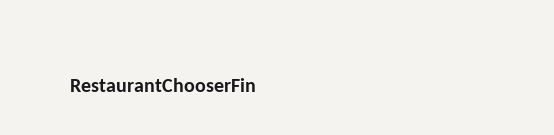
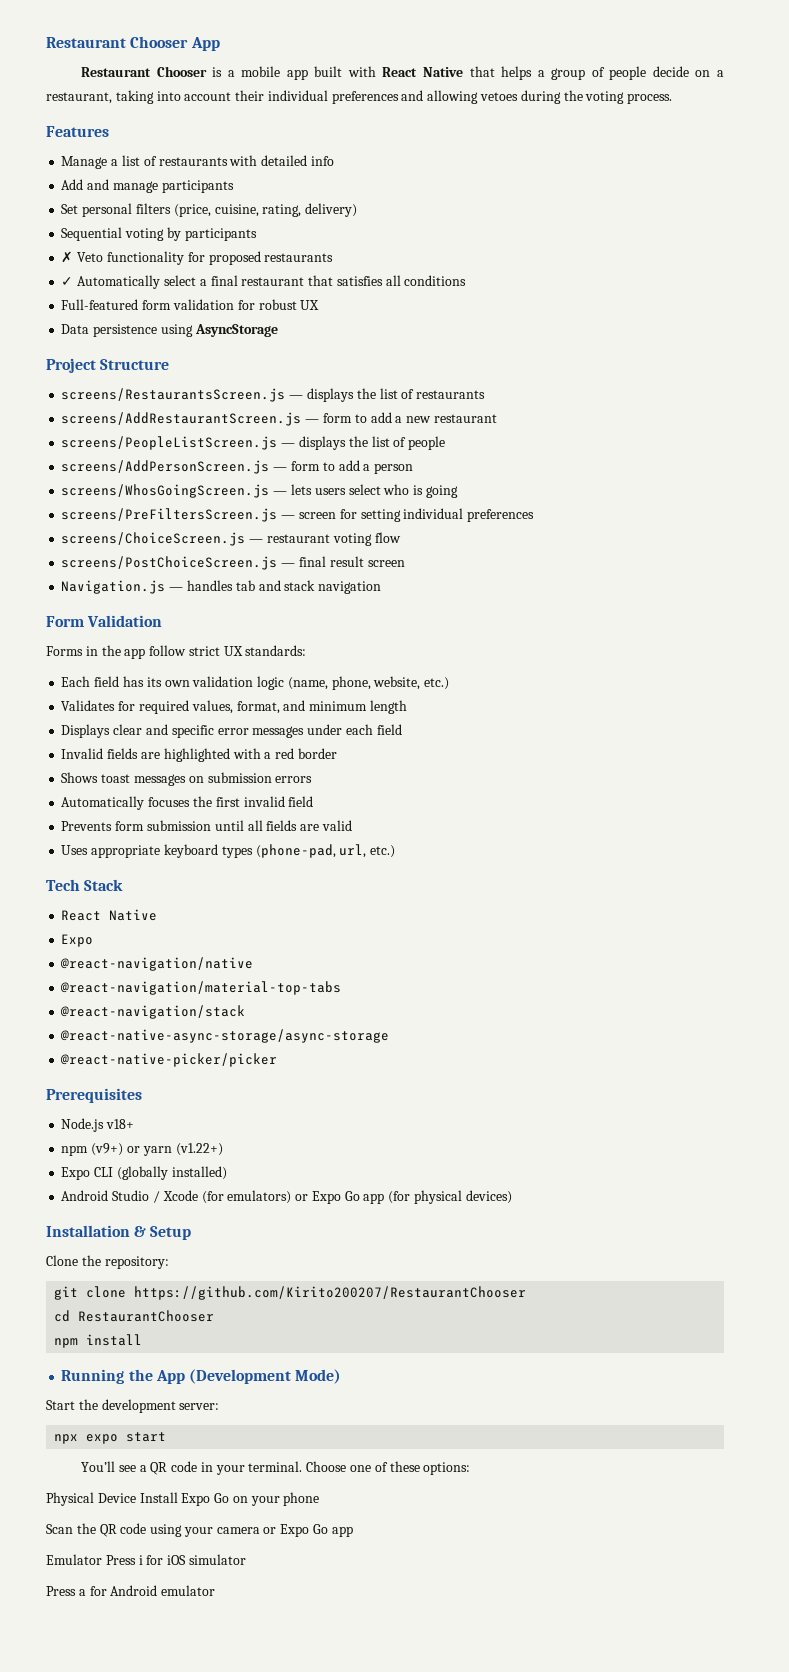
- RestaurantChooserFin
+ Restaurant Chooser App
+ Restaurant Chooser is a mobile app built with React Native that helps a group of people decide on a restaurant, taking into account their individual preferences and allowing vetoes during the voting process.
+ Features
+ Manage a list of restaurants with detailed info
+ Add and manage participants
+ Set personal filters (price, cuisine, rating, delivery)
+ Sequential voting by participants
+ ✗ Veto functionality for proposed restaurants
+ ✓ Automatically select a final restaurant that satisfies all conditions
+ Full-featured form validation for robust UX
+ Data persistence using AsyncStorage
+ Project Structure
+ screens/RestaurantsScreen.js — displays the list of restaurants
+ screens/AddRestaurantScreen.js — form to add a new restaurant
+ screens/PeopleListScreen.js — displays the list of people
+ screens/AddPersonScreen.js — form to add a person
+ screens/WhosGoingScreen.js — lets users select who is going
+ screens/PreFiltersScreen.js — screen for setting individual preferences
+ screens/ChoiceScreen.js — restaurant voting flow
+ screens/PostChoiceScreen.js — final result screen
+ Navigation.js — handles tab and stack navigation
+ Form Validation
+ Forms in the app follow strict UX standards:
+ Each field has its own validation logic (name, phone, website, etc.)
+ Validates for required values, format, and minimum length
+ Displays clear and specific error messages under each field
+ Invalid fields are highlighted with a red border
+ Shows toast messages on submission errors
+ Automatically focuses the first invalid field
+ Prevents form submission until all fields are valid
+ Uses appropriate keyboard types (phone-pad, url, etc.)
+ Tech Stack
+ React Native
+ Expo
+ @react-navigation/native
+ @react-navigation/material-top-tabs
+ @react-navigation/stack
+ @react-native-async-storage/async-storage
+ @react-native-picker/picker
+ Prerequisites
+ Node.js v18+
+ npm (v9+) or yarn (v1.22+)
+ Expo CLI (globally installed)
+ Android Studio / Xcode (for emulators) or Expo Go app (for physical devices)
+ Installation & Setup
+ Clone the repository:
+ git clone https://github.com/Kirito200207/RestaurantChooser
+ cd RestaurantChooser
+ npm install
+ Running the App (Development Mode)
+ Start the development server:
+ npx expo start
+ You’ll see a QR code in your terminal. Choose one of these options:
+ Physical Device Install Expo Go on your phone
+ Scan the QR code using your camera or Expo Go app
+ Emulator Press i for iOS simulator
+ Press a for Android emulator

